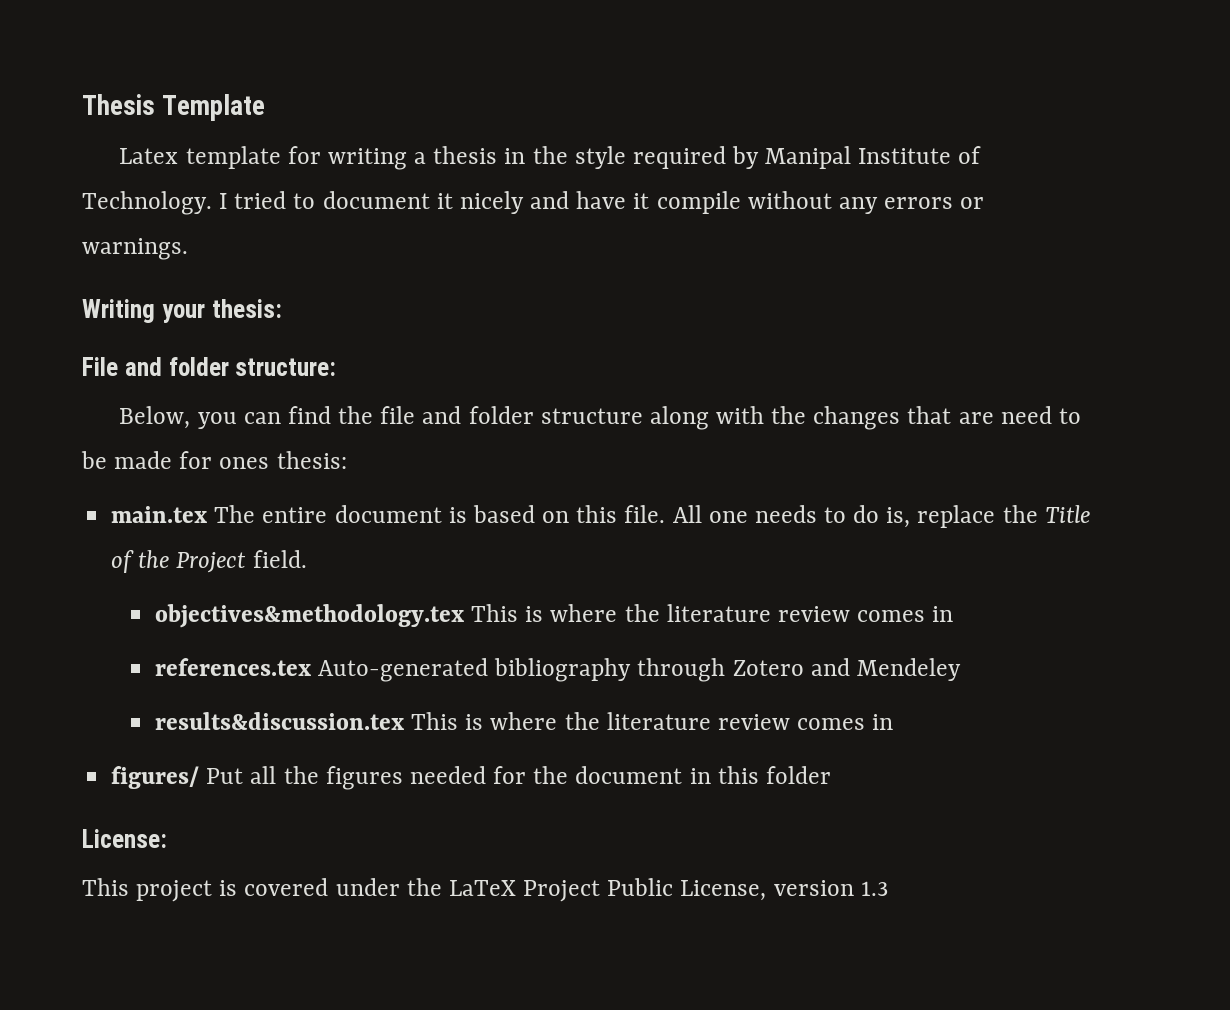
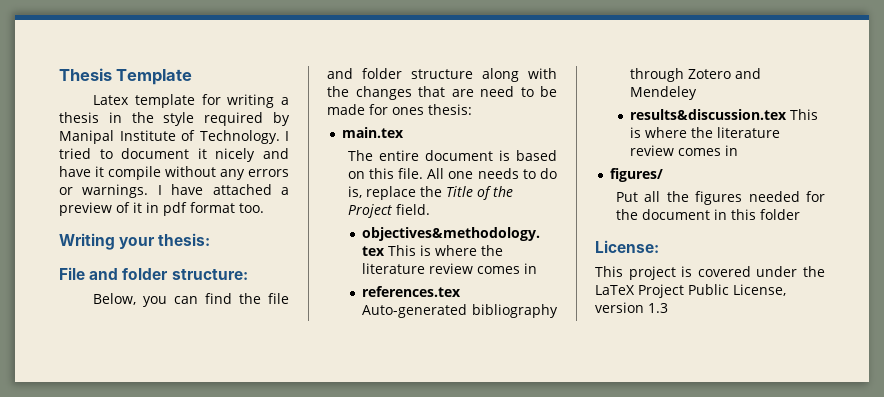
+ I have attached a preview of it in pdf format too.
- main.tex The entire document is based on this file.
+ main.tex
+ The entire document is based on this file.
- figures/ Put all the figures needed for the document in this folder
+ figures/
+ Put all the figures needed for the document in this folder

